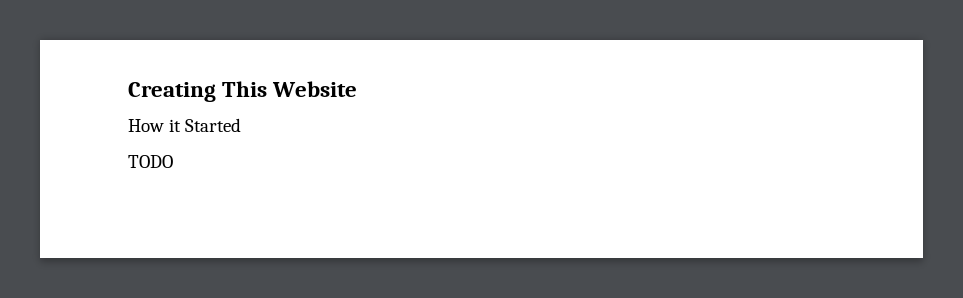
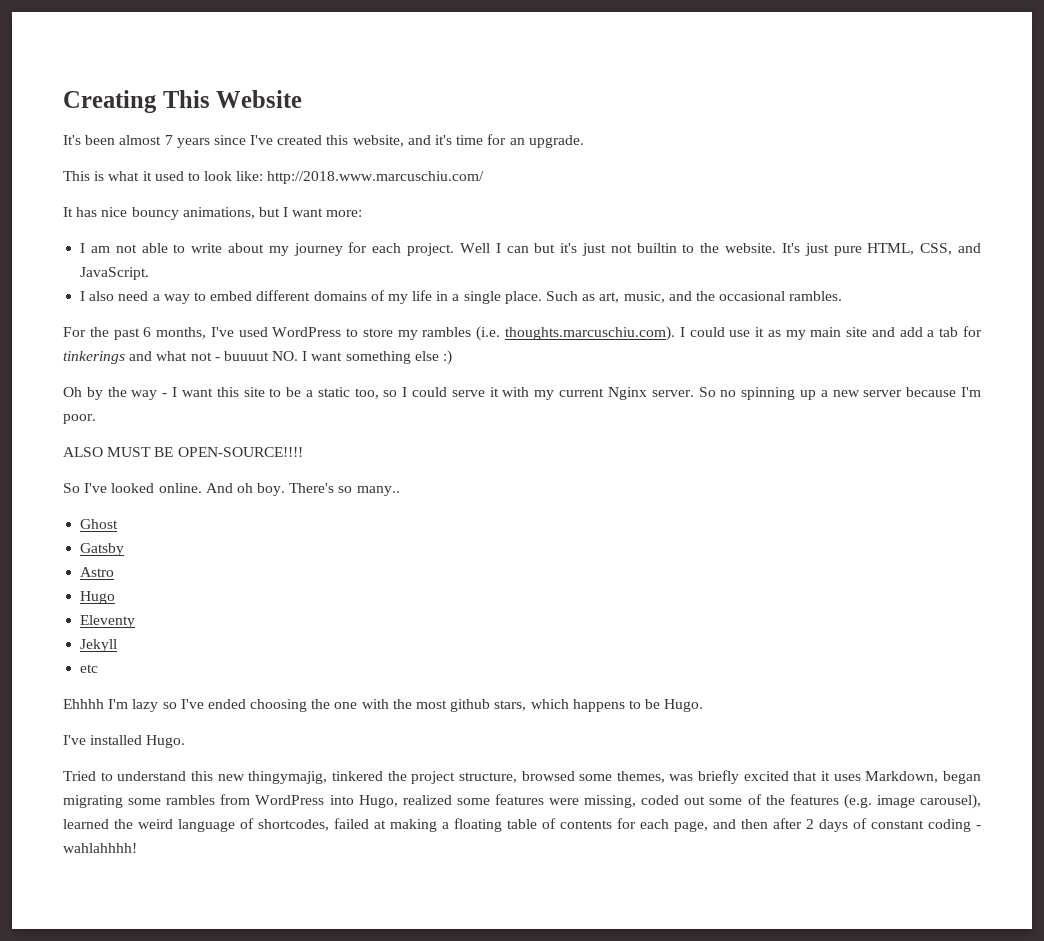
- How it Started
- TODO
+ It's been almost 7 years since I've created this website, and it's time for an upgrade.
+ This is what it used to look like: http://2018.www.marcuschiu.com/
+ It has nice bouncy animations, but I want more:
+ I am not able to write about my journey for each project. Well I can but it's just not builtin to the website. It's just pure HTML, CSS, and JavaScript.
+ I also need a way to embed different domains of my life in a single place. Such as art, music, and the occasional rambles.
+ For the past 6 months, I've used WordPress to store my rambles (i.e. thoughts.marcuschiu.com). I could use it as my main site and add a tab for tinkerings and what not - buuuut NO. I want something else :)
+ Oh by the way - I want this site to be a static too, so I could serve it with my current Nginx server. So no spinning up a new server because I'm poor.
+ ALSO MUST BE OPEN-SOURCE!!!!
+ So I've looked online. And oh boy. There's so many..
+ Ghost
+ Gatsby
+ Astro
+ Hugo
+ Eleventy
+ Jekyll
+ etc
+ Ehhhh I'm lazy so I've ended choosing the one with the most github stars, which happens to be Hugo.
+ I've installed Hugo.
+ Tried to understand this new thingymajig, tinkered the project structure, browsed some themes, was briefly excited that it uses Markdown, began migrating some rambles from WordPress into Hugo, realized some features were missing, coded out some of the features (e.g. image carousel), learned the weird language of shortcodes, failed at making a floating table of contents for each page, and then after 2 days of constant coding - wahlahhhh!

